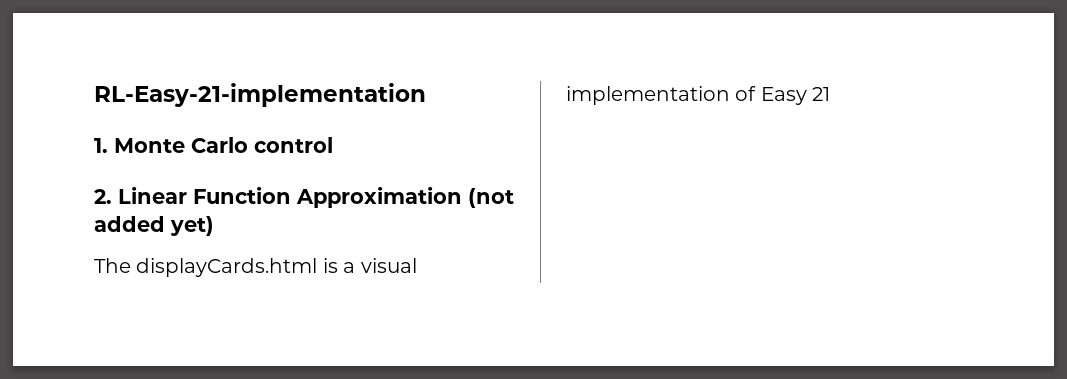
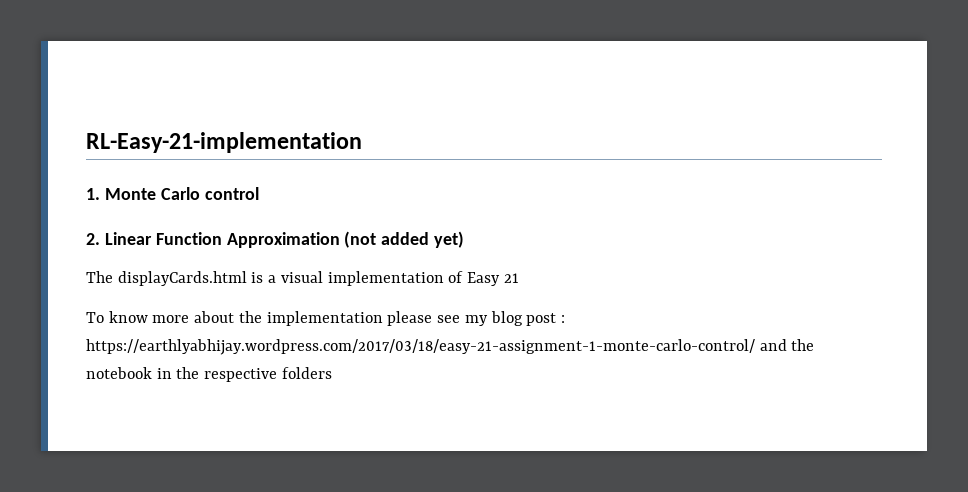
+ To know more about the implementation please see my blog post : https://earthlyabhijay.wordpress.com/2017/03/18/easy-21-assignment-1-monte-carlo-control/ and the notebook in the respective folders

